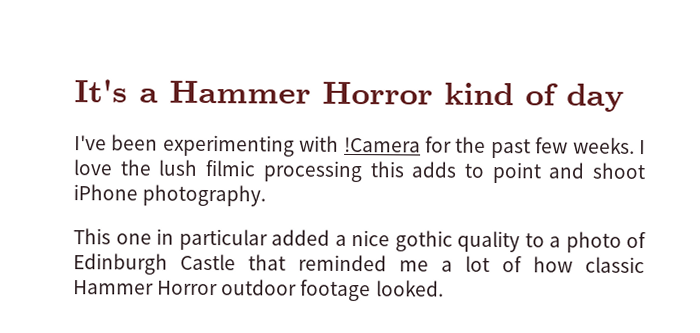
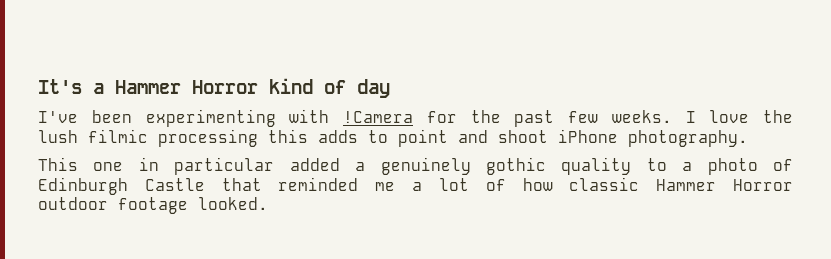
- This one in particular added a nice gothic quality to a photo of Edinburgh Castle that reminded me a lot of how classic Hammer Horror outdoor footage looked.
+ This one in particular added a genuinely gothic quality to a photo of Edinburgh Castle that reminded me a lot of how classic Hammer Horror outdoor footage looked.

